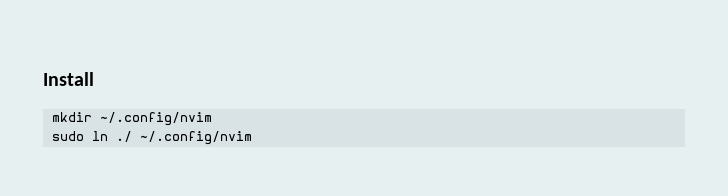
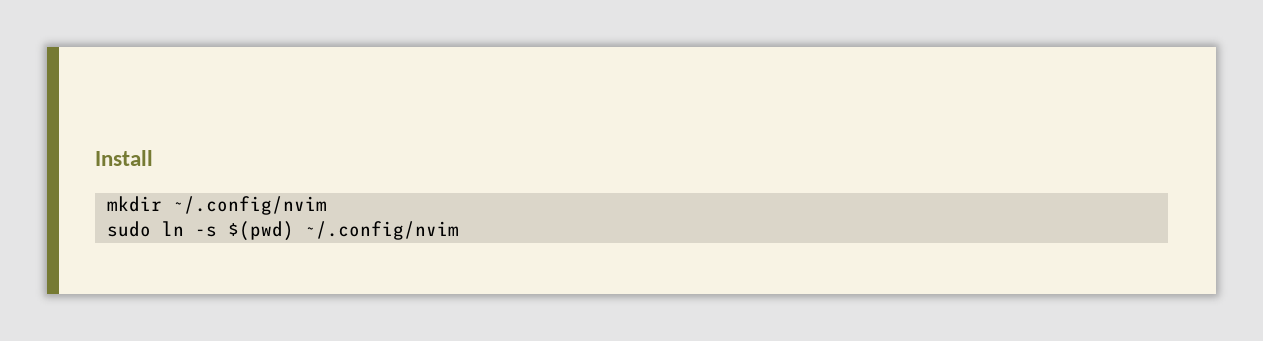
- sudo ln ./ ~/.config/nvim
+ sudo ln -s $(pwd) ~/.config/nvim

